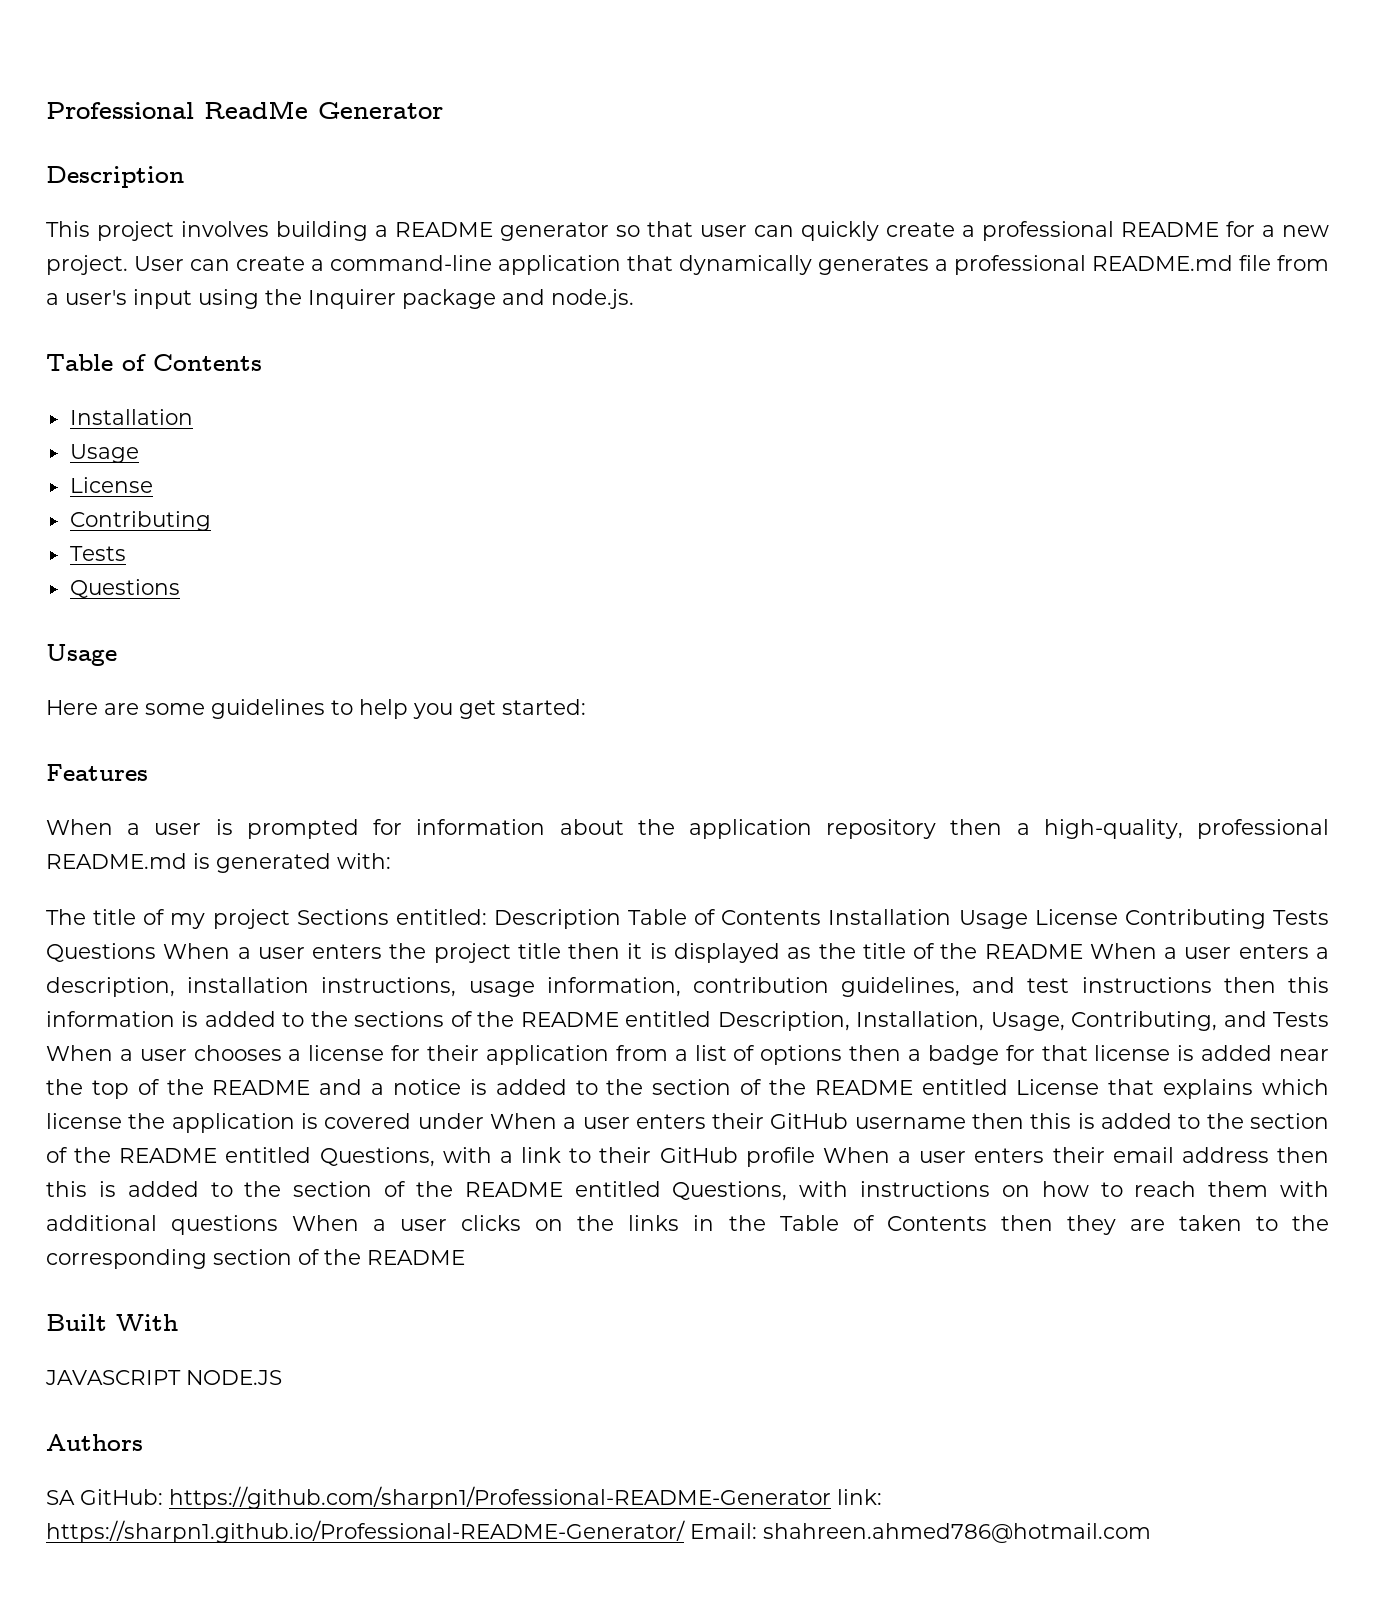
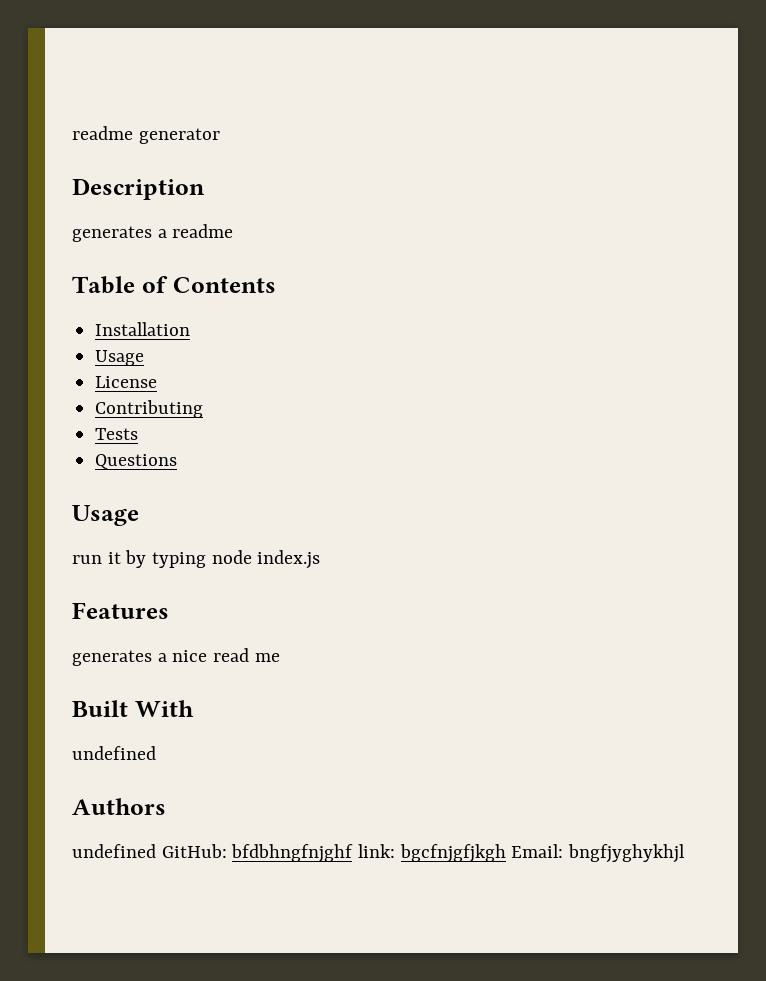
- Professional ReadMe Generator
+ readme generator
  Description
- This project involves building a README generator so that user can quickly create a professional README for a new project. User can create a command-line application that dynamically generates a professional README.md file from a user's input using the Inquirer package and node.js.
+ generates a readme
- Here are some guidelines to help you get started:
+ run it by typing node index.js
  Features
- When a user is prompted for information about the application repository then a high-quality, professional README.md is generated with:
- The title of my project Sections entitled: Description Table of Contents Installation Usage License Contributing Tests Questions When a user enters the project title then it is displayed as the title of the README When a user enters a description, installation instructions, usage information, contribution guidelines, and test instructions then this information is added to the sections of the README entitled Description, Installation, Usage, Contributing, and Tests When a user chooses a license for their application from a list of options then a badge for that license is added near the top of the README and a notice is added to the section of the README entitled License that explains which license the application is covered under When a user enters their GitHub username then this is added to the section of the README entitled Questions, with a link to their GitHub profile When a user enters their email address then this is added to the section of the README entitled Questions, with instructions on how to reach them with additional questions When a user clicks on the links in the Table of Contents then they are taken to the corresponding section of the README
+ generates a nice read me
  Built With
- JAVASCRIPT NODE.JS
+ undefined
- SA GitHub: https://github.com/sharpn1/Professional-README-Generator link: https://sharpn1.github.io/Professional-README-Generator/ Email: shahreen.ahmed786@hotmail.com
+ undefined GitHub: bfdbhngfnjghf link: bgcfnjgfjkgh Email: bngfjyghykhjl

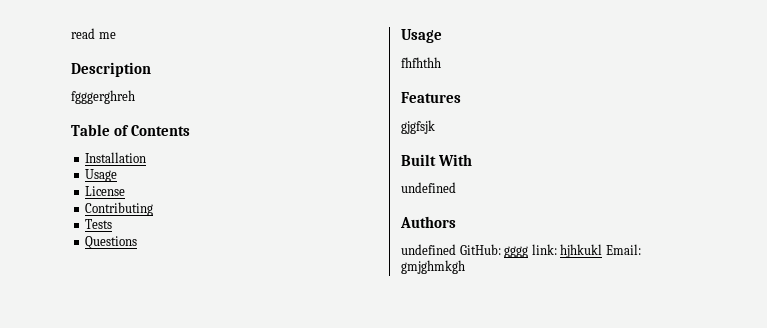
- readme generator
+ read me
- generates a readme
+ fgggerghreh
- run it by typing node index.js
+ fhfhthh
  Features
- generates a nice read me
+ gjgfsjk
- undefined GitHub: bfdbhngfnjghf link: bgcfnjgfjkgh Email: bngfjyghykhjl
+ undefined GitHub: gggg link: hjhkukl Email: gmjghmkgh

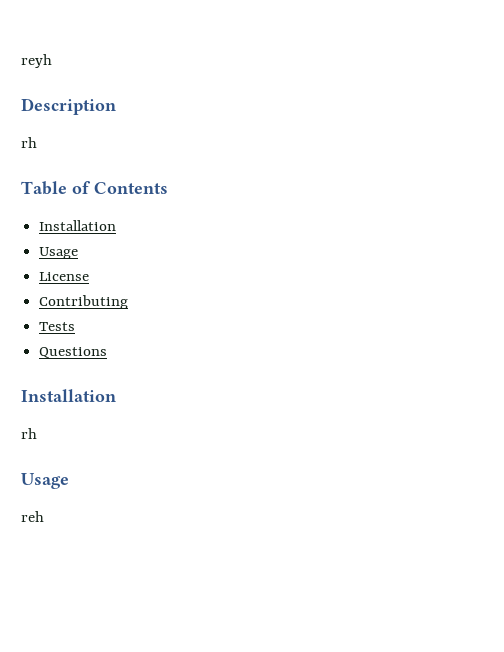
- read me
+ reyh
  Description
- fgggerghreh
+ rh
  Questions
+ Installation
+ rh
  Usage
- fhfhthh
- Features
- gjgfsjk
- Built With
- undefined
- Authors
- undefined GitHub: gggg link: hjhkukl Email: gmjghmkgh
+ reh

